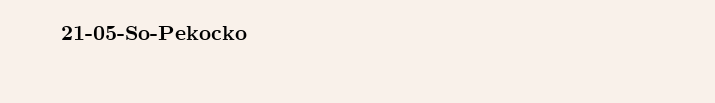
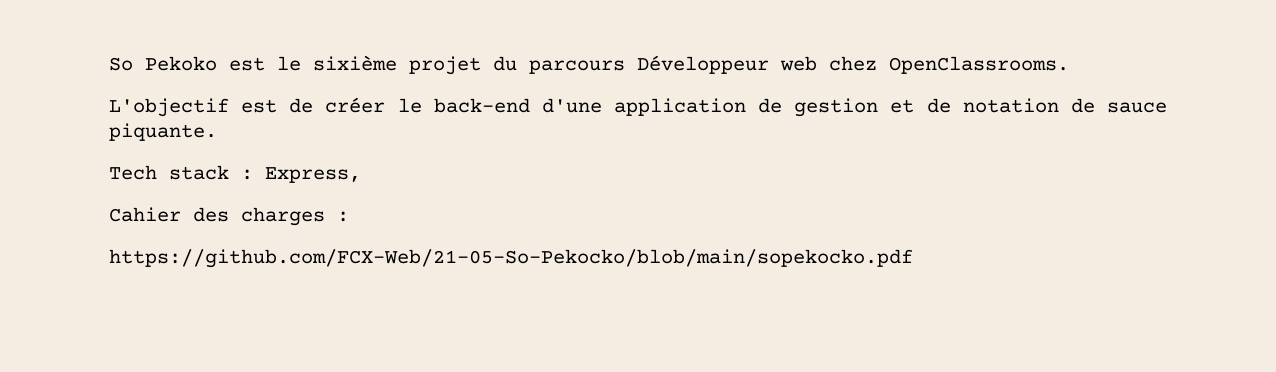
- 21-05-So-Pekocko
+ So Pekoko est le sixième projet du parcours Développeur web chez OpenClassrooms.
+ L'objectif est de créer le back-end d'une application de gestion et de notation de sauce piquante.
+ Tech stack : Express,
+ Cahier des charges :
+ https://github.com/FCX-Web/21-05-So-Pekocko/blob/main/sopekocko.pdf

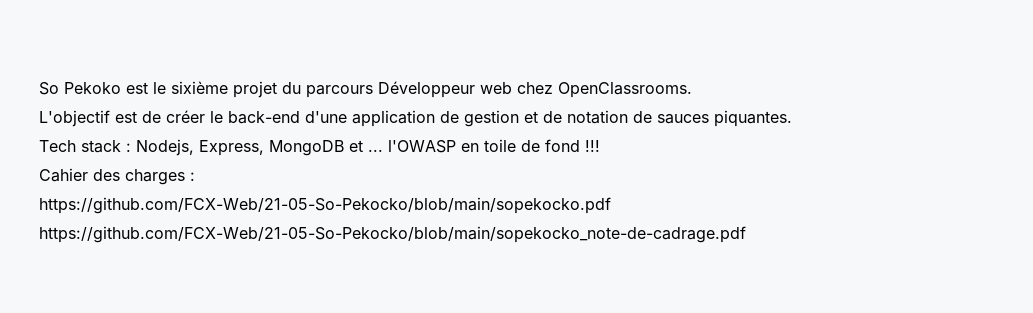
- L'objectif est de créer le back-end d'une application de gestion et de notation de sauce piquante.
+ L'objectif est de créer le back-end d'une application de gestion et de notation de sauces piquantes.
- Tech stack : Express,
+ Tech stack : Nodejs, Express, MongoDB et ... l'OWASP en toile de fond !!!
+ https://github.com/FCX-Web/21-05-So-Pekocko/blob/main/sopekocko_note-de-cadrage.pdf

